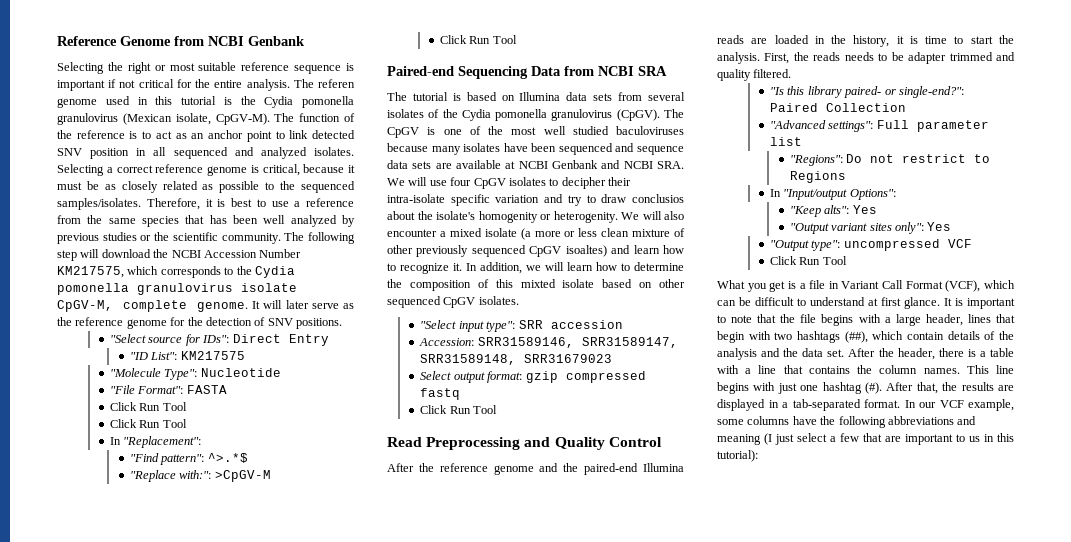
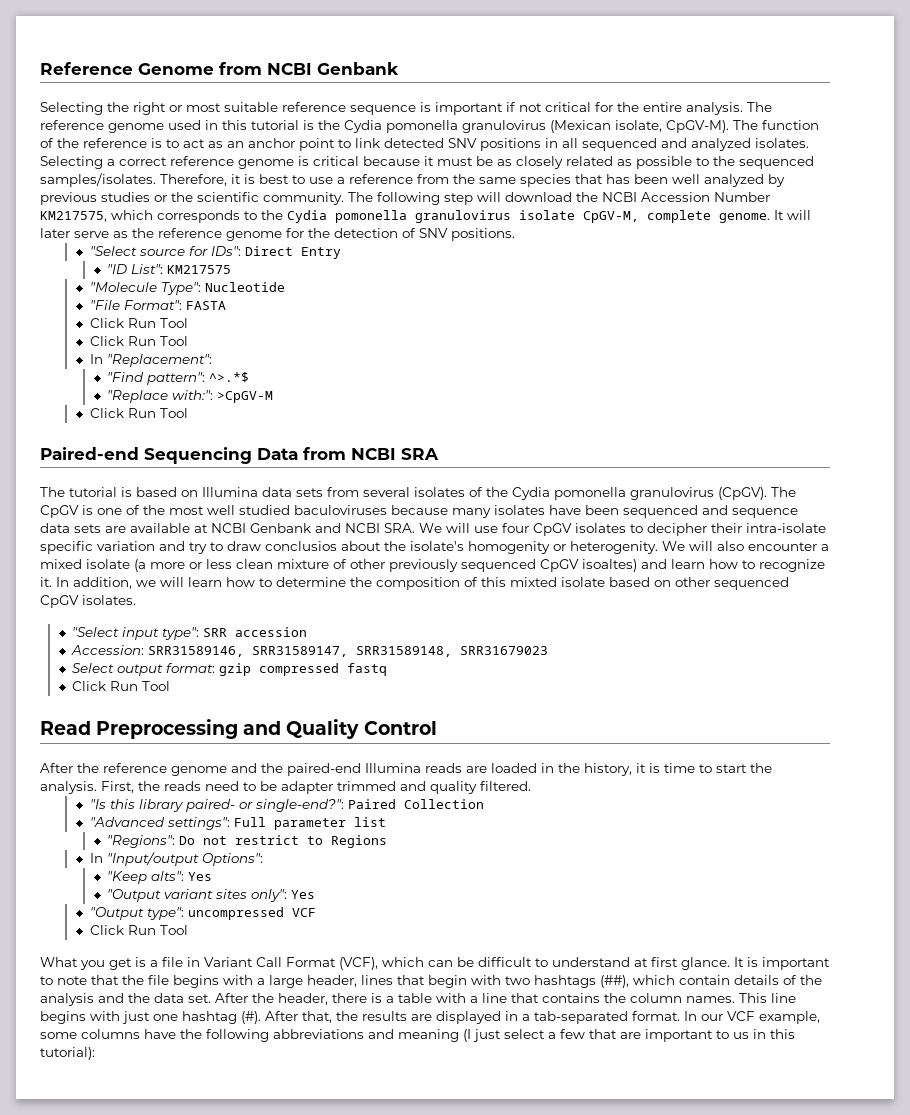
- The referen genome used in this tutorial is the Cydia pomonella granulovirus (Mexican isolate, CpGV-M).
+ The reference genome used in this tutorial is the Cydia pomonella granulovirus (Mexican isolate, CpGV-M).
- The function of the reference is to act as an anchor point to link detected SNV position in all sequenced and analyzed isolates.
+ The function of the reference is to act as an anchor point to link detected SNV positions in all sequenced and analyzed isolates.
- Selecting a correct reference genome is critical, because it must be as closely related as possible to the sequenced samples/isolates.
+ Selecting a correct reference genome is critical because it must be as closely related as possible to the sequenced samples/isolates.
- First, the reads needs to be adapter trimmed and quality filtered.
+ First, the reads need to be adapter trimmed and quality filtered.

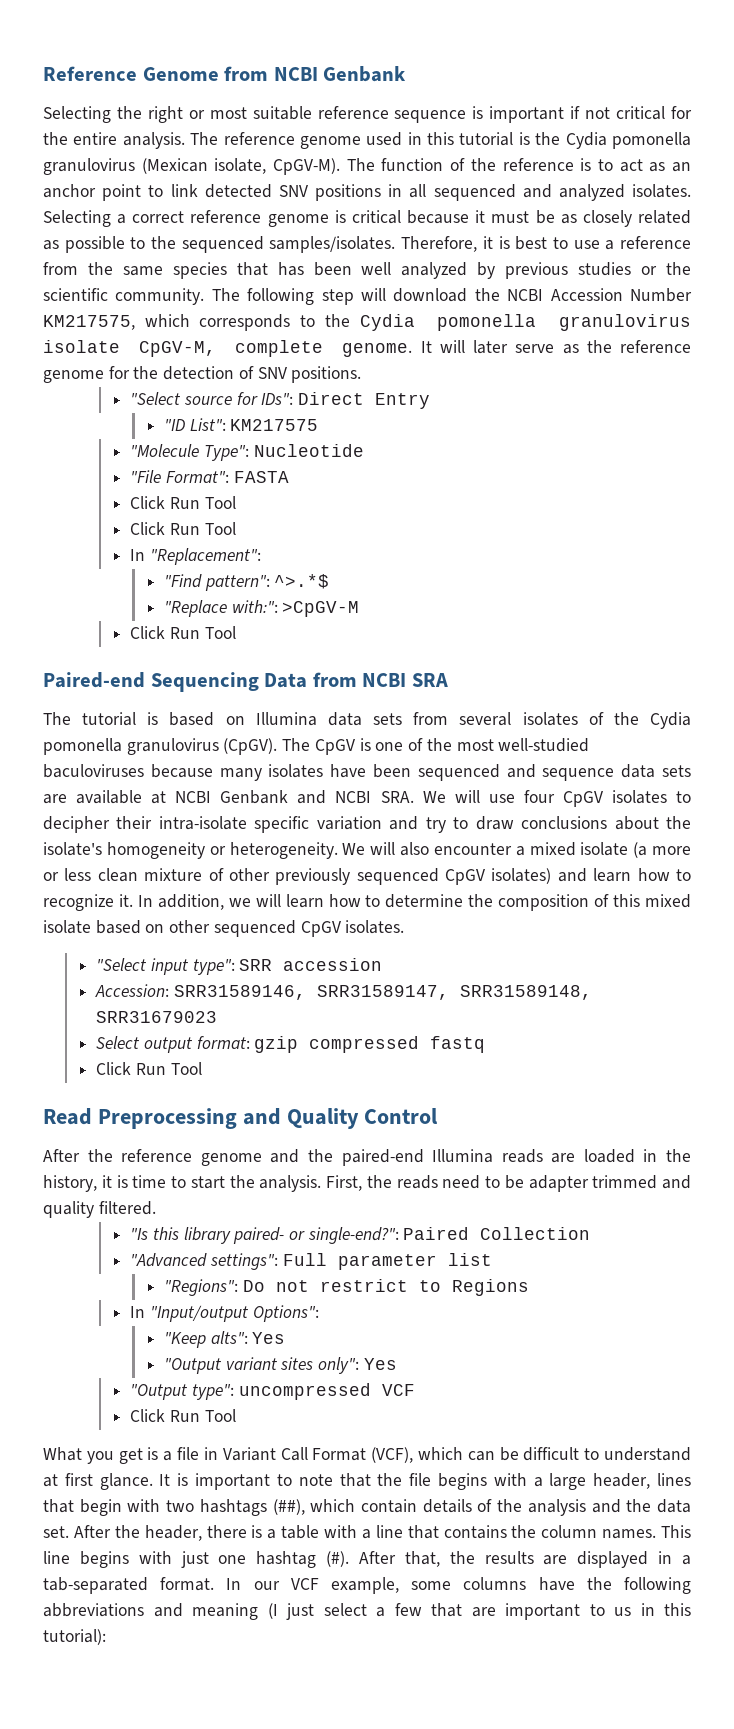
- The CpGV is one of the most well studied baculoviruses because many isolates have been sequenced and sequence data sets are available at NCBI Genbank and NCBI SRA. We will use four CpGV isolates to decipher their intra-isolate specific variation and try to draw conclusios about the isolate's homogenity or heterogenity.
+ The CpGV is one of the most well-studied baculoviruses because many isolates have been sequenced and sequence data sets are available at NCBI Genbank and NCBI SRA. We will use four CpGV isolates to decipher their intra-isolate specific variation and try to draw conclusions about the isolate's homogeneity or heterogeneity.
- We will also encounter a mixed isolate (a more or less clean mixture of other previously sequenced CpGV isoaltes) and learn how to recognize it.
+ We will also encounter a mixed isolate (a more or less clean mixture of other previously sequenced CpGV isolates) and learn how to recognize it.
- In addition, we will learn how to determine the composition of this mixted isolate based on other sequenced CpGV isolates.
+ In addition, we will learn how to determine the composition of this mixed isolate based on other sequenced CpGV isolates.

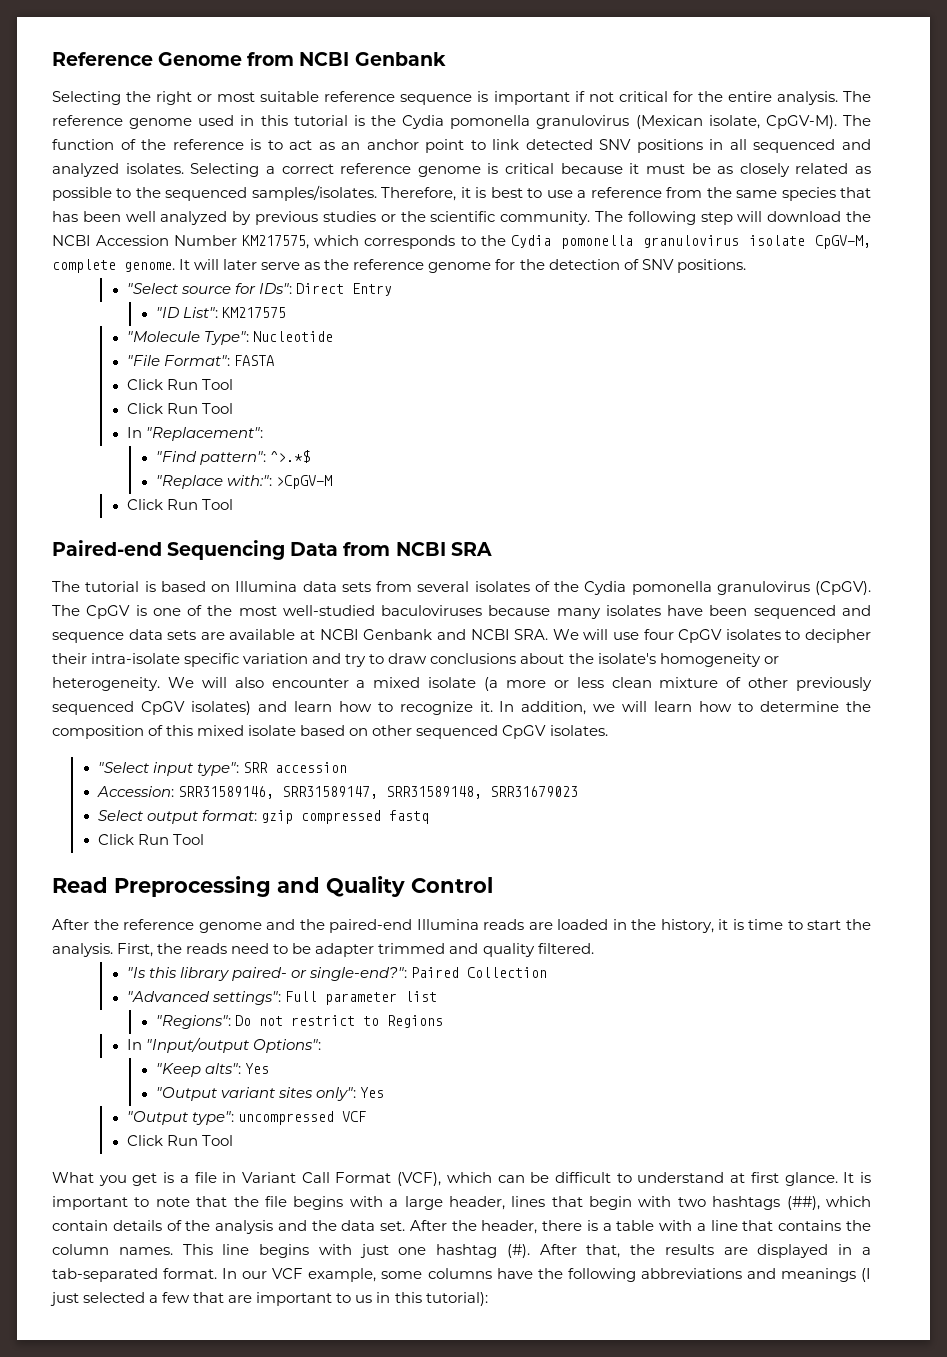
- In our VCF example, some columns have the following abbreviations and meaning (I just select a few that are important to us in this tutorial):
+ In our VCF example, some columns have the following abbreviations and meanings (I just selected a few that are important to us in this tutorial):

